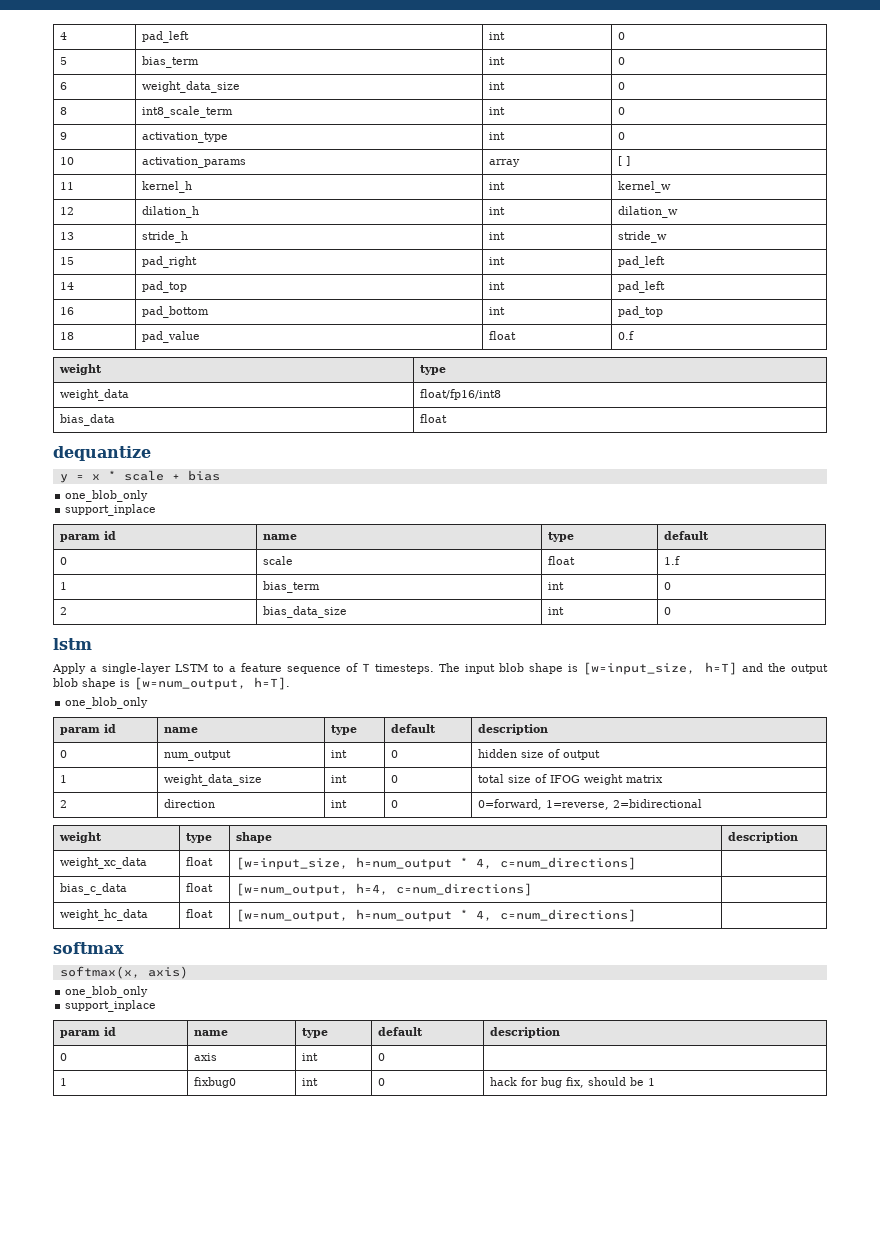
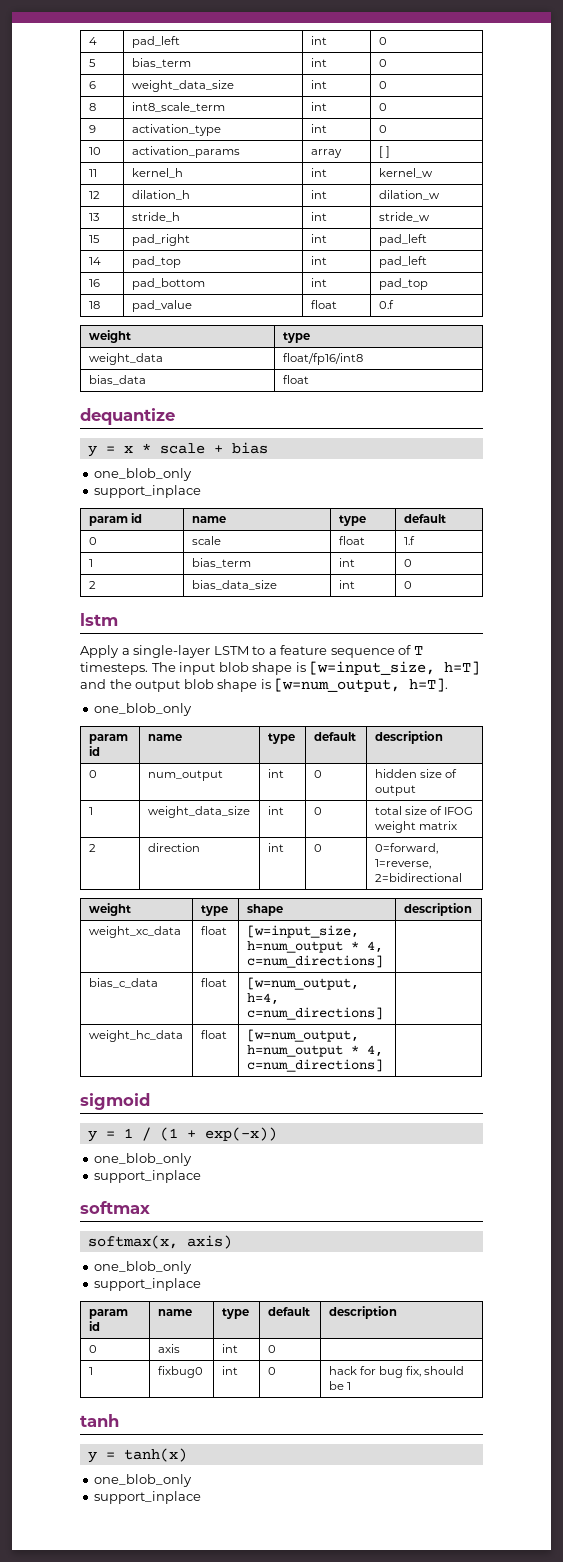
+ sigmoid
+ y = 1 / (1 + exp(-x))
+ one_blob_only
+ support_inplace
+ tanh
+ y = tanh(x)
+ one_blob_only
+ support_inplace

